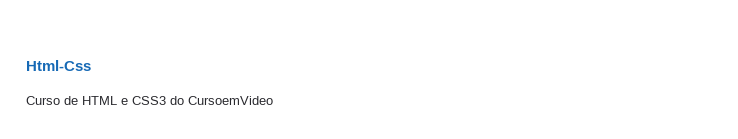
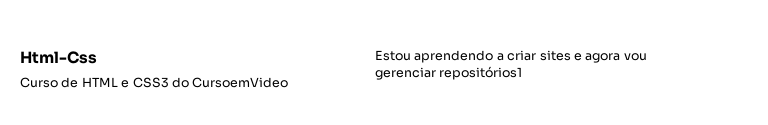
+ Estou aprendendo a criar sites e agora vou gerenciar repositórios1

